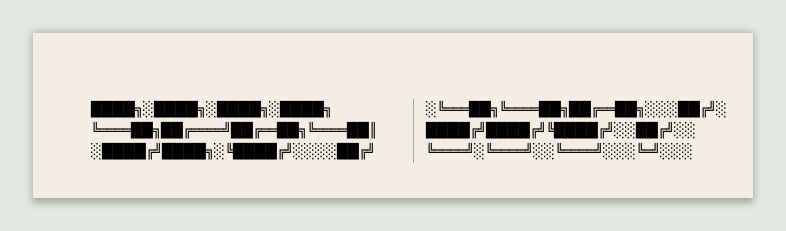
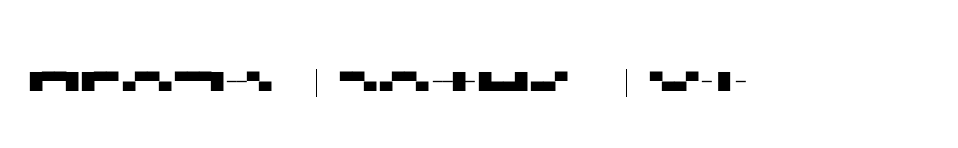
- ████╗░████╗░████╗░████╗ ╚════██╗██╔════╝██╔══██╗╚════██║ ░████╔╝████╗░╚████╔╝░░░░██╔╝ ░╚═══██╗╚════██╗██╔══██╗░░░██╔╝░ ████╔╝████╔╝╚████╔╝░░██╔╝░░ ╚════╝░╚════╝░░╚════╝░░░╚═╝░░░
+ █▀▀█ █▀▀ ▄▀▀▄ ▀▀▀█ ──▀▄ ▀▀▄ ▄▀▀▄ ──█─ █▄▄█ ▄▄▀ ▀▄▄▀ ─▐▌─

